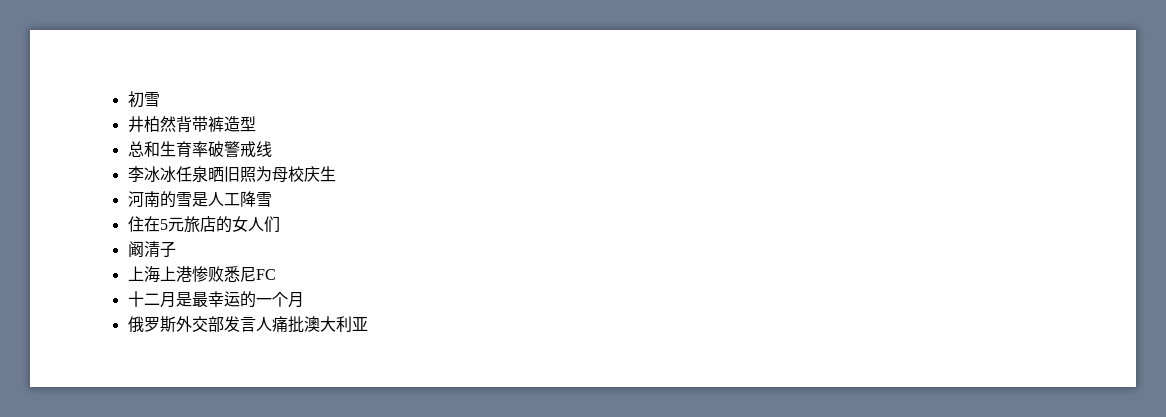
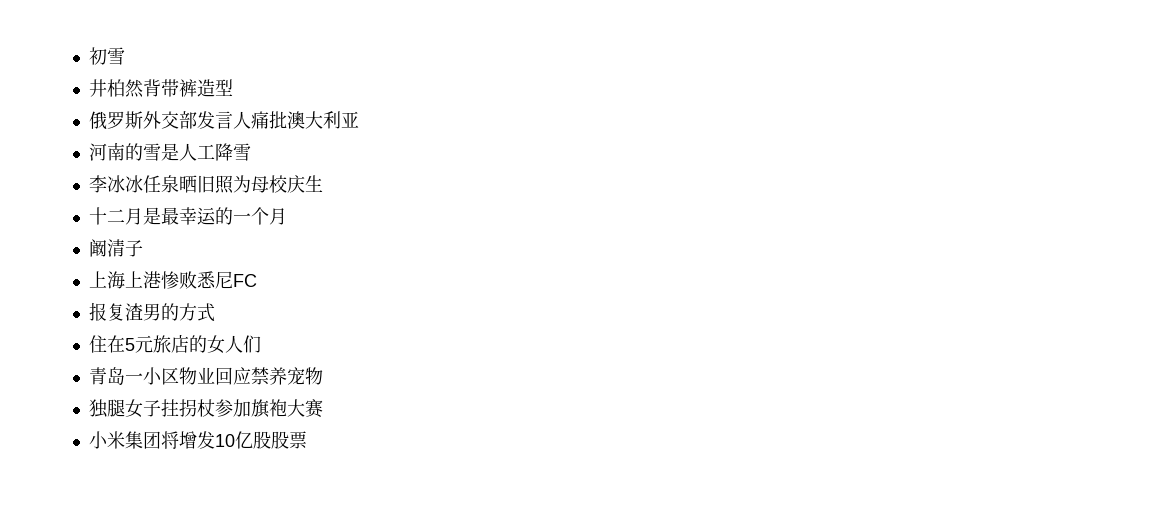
- 总和生育率破警戒线
- 李冰冰任泉晒旧照为母校庆生
- 河南的雪是人工降雪
- 住在5元旅店的女人们
- 阚清子
- 上海上港惨败悉尼FC
- 十二月是最幸运的一个月
+ 河南的雪是人工降雪
+ 李冰冰任泉晒旧照为母校庆生
+ 十二月是最幸运的一个月
+ 阚清子
+ 上海上港惨败悉尼FC
+ 报复渣男的方式
+ 住在5元旅店的女人们
+ 青岛一小区物业回应禁养宠物
+ 独腿女子拄拐杖参加旗袍大赛
+ 小米集团将增发10亿股股票

